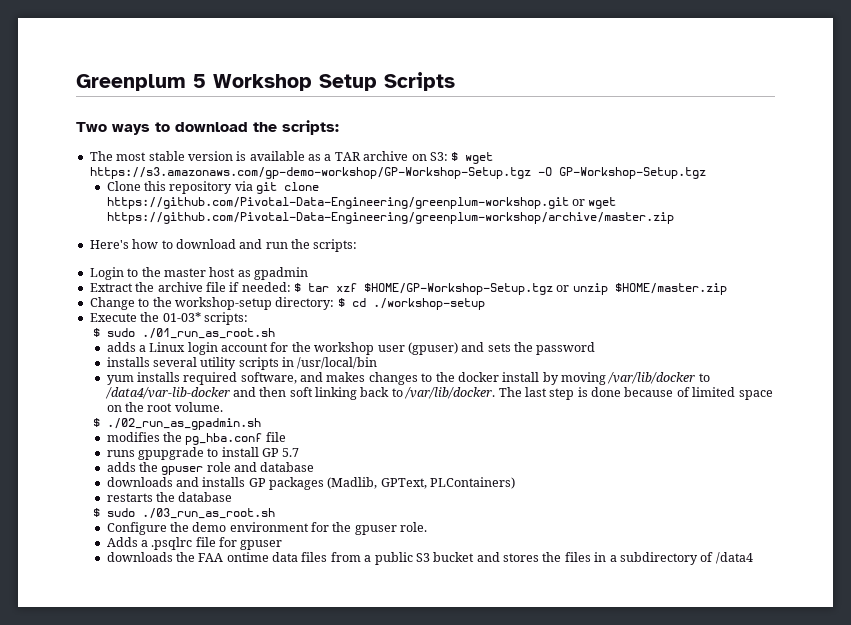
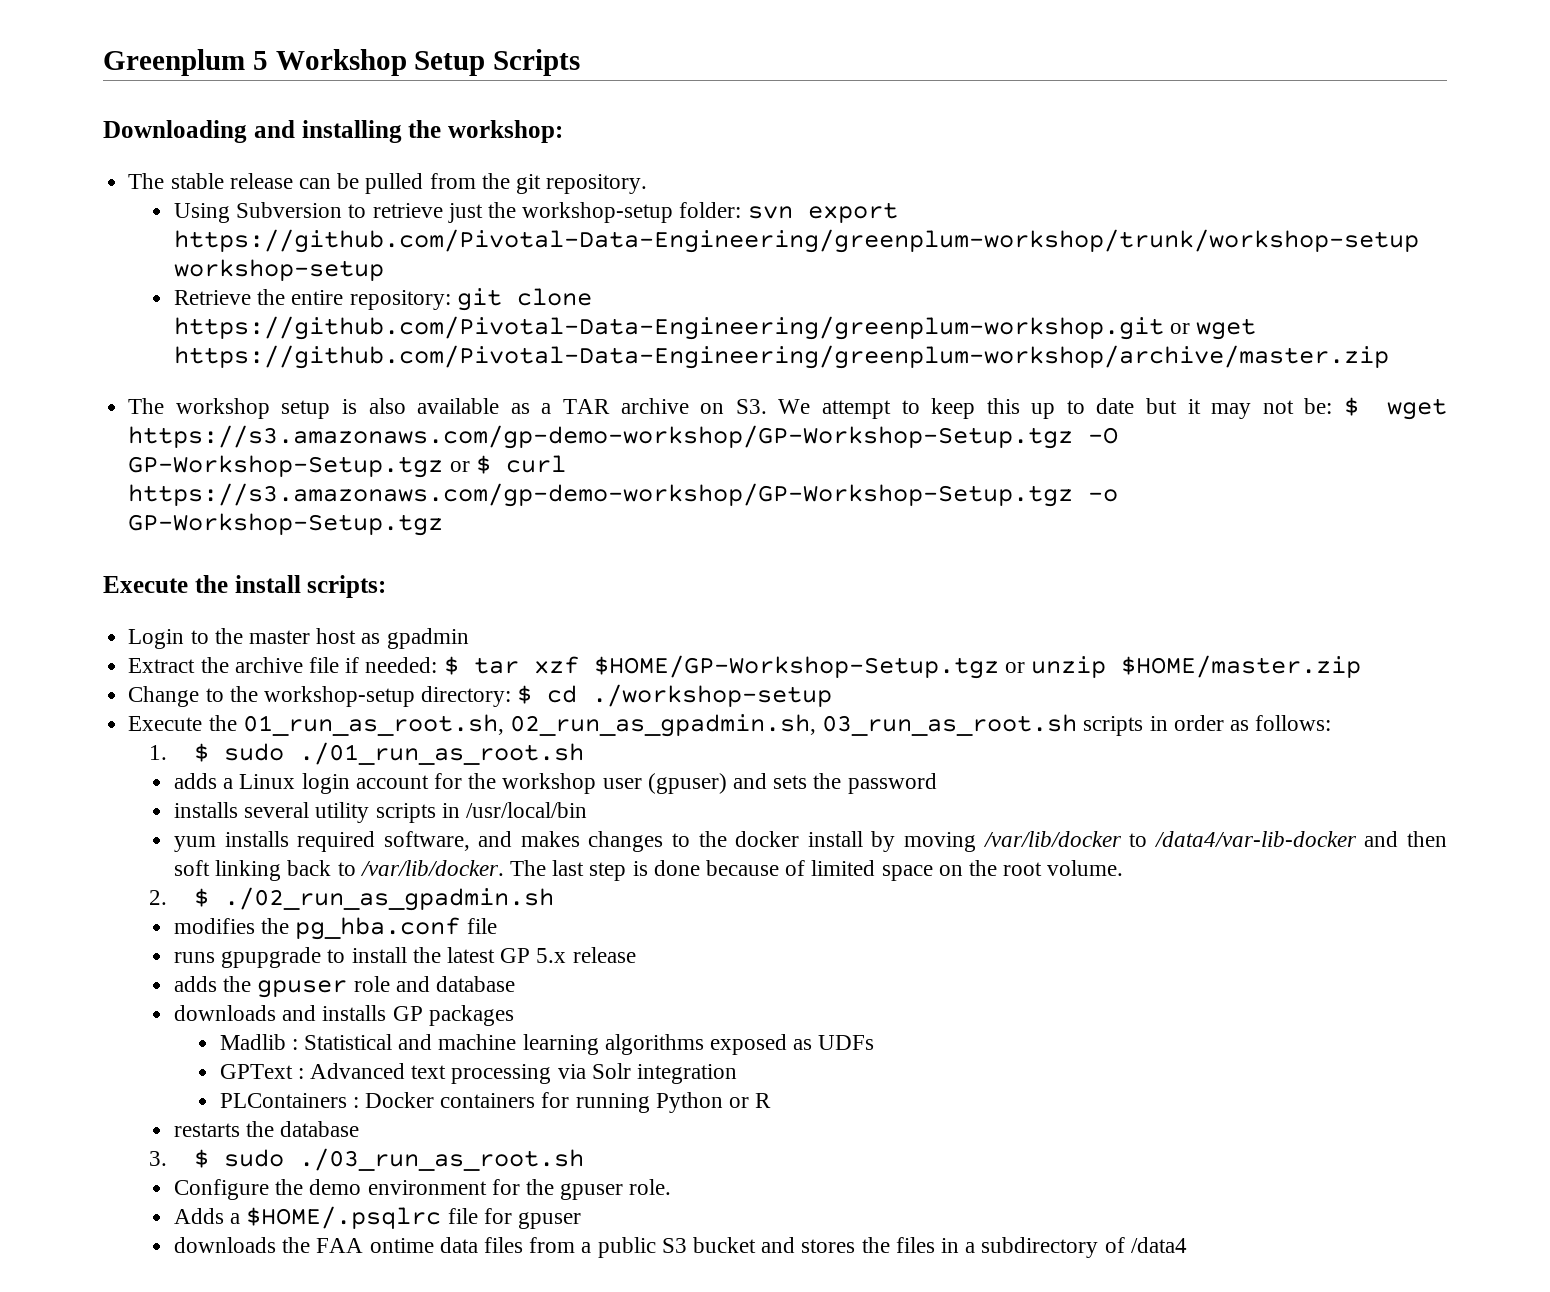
- Two ways to download the scripts:
- The most stable version is available as a TAR archive on S3: $ wget https://s3.amazonaws.com/gp-demo-workshop/GP-Workshop-Setup.tgz -O GP-Workshop-Setup.tgz
- Clone this repository via git clone https://github.com/Pivotal-Data-Engineering/greenplum-workshop.git or wget https://github.com/Pivotal-Data-Engineering/greenplum-workshop/archive/master.zip
+ Downloading and installing the workshop:
+ The stable release can be pulled from the git repository.
+ Using Subversion to retrieve just the workshop-setup folder: svn export https://github.com/Pivotal-Data-Engineering/greenplum-workshop/trunk/workshop-setup workshop-setup
+ Retrieve the entire repository: git clone https://github.com/Pivotal-Data-Engineering/greenplum-workshop.git or wget https://github.com/Pivotal-Data-Engineering/greenplum-workshop/archive/master.zip
- Here's how to download and run the scripts:
+ The workshop setup is also available as a TAR archive on S3. We attempt to keep this up to date but it may not be: $ wget https://s3.amazonaws.com/gp-demo-workshop/GP-Workshop-Setup.tgz -O GP-Workshop-Setup.tgz or $ curl https://s3.amazonaws.com/gp-demo-workshop/GP-Workshop-Setup.tgz -o GP-Workshop-Setup.tgz
+ Execute the install scripts:
- Execute the 01-03* scripts:
- $ sudo ./01_run_as_root.sh
+ Execute the 01_run_as_root.sh, 02_run_as_gpadmin.sh, 03_run_as_root.sh scripts in order as follows:
+ 1. $ sudo ./01_run_as_root.sh
- $ ./02_run_as_gpadmin.sh
+ 2. $ ./02_run_as_gpadmin.sh
- runs gpupgrade to install GP 5.7
+ runs gpupgrade to install the latest GP 5.x release
- downloads and installs GP packages (Madlib, GPText, PLContainers)
+ downloads and installs GP packages
+ Madlib : Statistical and machine learning algorithms exposed as UDFs
+ GPText : Advanced text processing via Solr integration
+ PLContainers : Docker containers for running Python or R
- $ sudo ./03_run_as_root.sh
+ 3. $ sudo ./03_run_as_root.sh
- Adds a .psqlrc file for gpuser
+ Adds a $HOME/.psqlrc file for gpuser

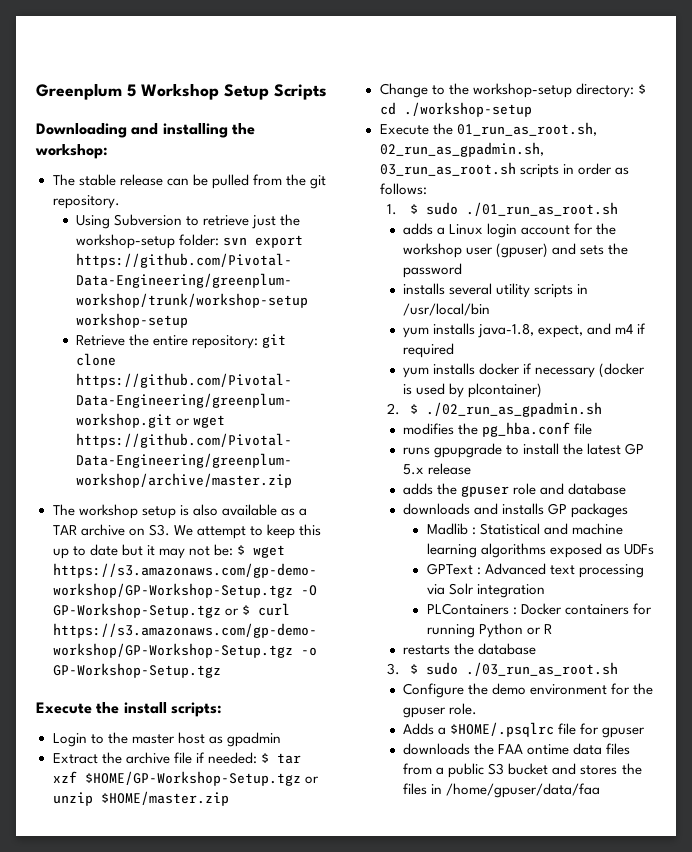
- yum installs required software, and makes changes to the docker install by moving /var/lib/docker to /data4/var-lib-docker and then soft linking back to /var/lib/docker. The last step is done because of limited space on the root volume.
+ yum installs java-1.8, expect, and m4 if required
+ yum installs docker if necessary (docker is used by plcontainer)
- downloads the FAA ontime data files from a public S3 bucket and stores the files in a subdirectory of /data4
+ downloads the FAA ontime data files from a public S3 bucket and stores the files in /home/gpuser/data/faa

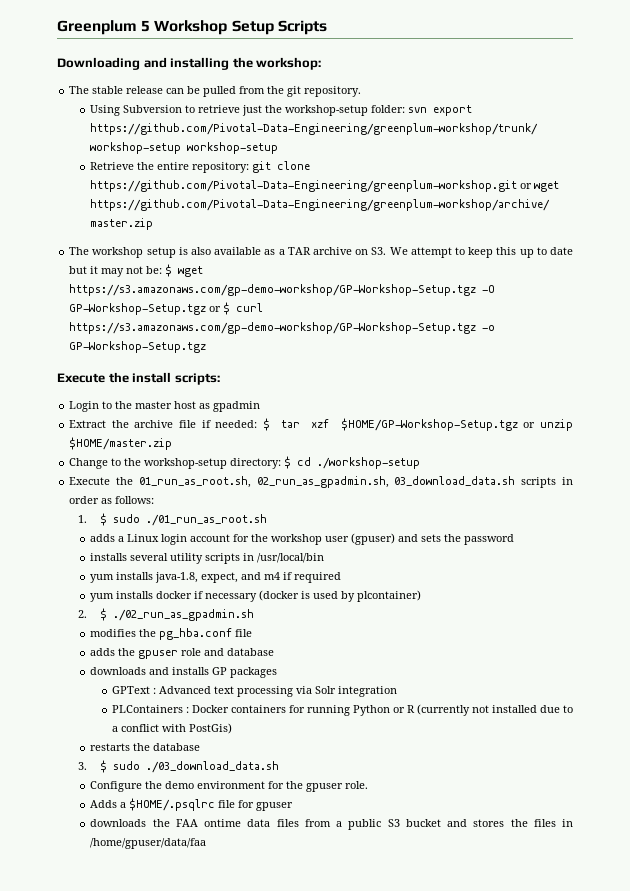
- Execute the 01_run_as_root.sh, 02_run_as_gpadmin.sh, 03_run_as_root.sh scripts in order as follows:
+ Execute the 01_run_as_root.sh, 02_run_as_gpadmin.sh, 03_download_data.sh scripts in order as follows:
- runs gpupgrade to install the latest GP 5.x release
- Madlib : Statistical and machine learning algorithms exposed as UDFs
- PLContainers : Docker containers for running Python or R
+ PLContainers : Docker containers for running Python or R (currently not installed due to a conflict with PostGis)
- 3. $ sudo ./03_run_as_root.sh
+ 3. $ sudo ./03_download_data.sh

